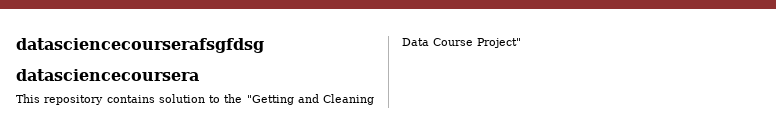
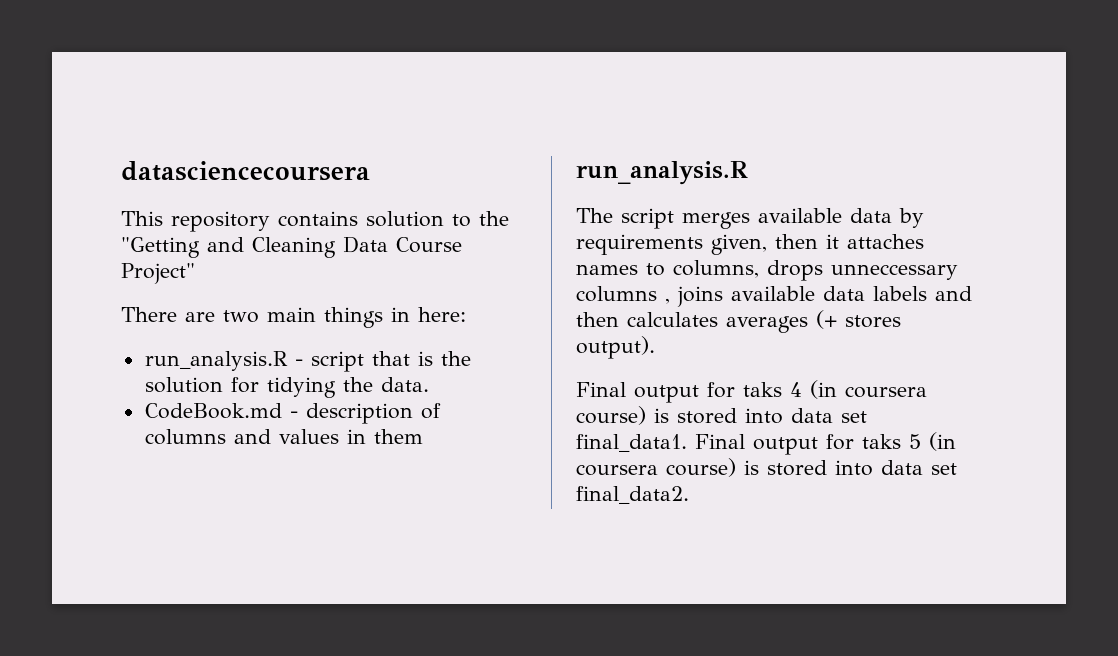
- datasciencecourserafsgfdsg
+ There are two main things in here:
+ run_analysis.R - script that is the solution for tidying the data.
+ CodeBook.md - description of columns and values in them
+ run_analysis.R
+ The script merges available data by requirements given, then it attaches names to columns, drops unneccessary columns , joins available data labels and then calculates averages (+ stores output).
+ Final output for taks 4 (in coursera course) is stored into data set final_data1. Final output for taks 5 (in coursera course) is stored into data set final_data2.

